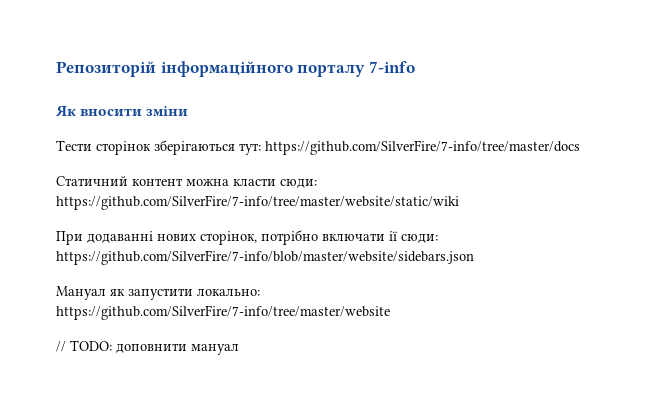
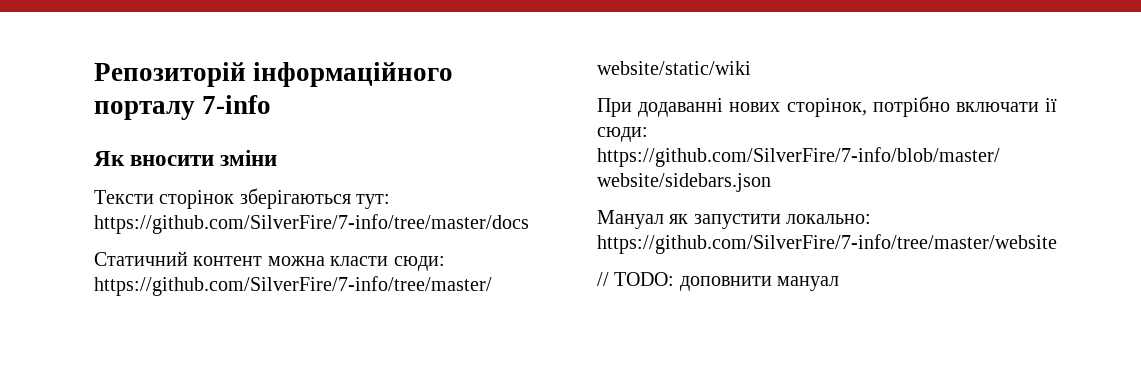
- Тести сторінок зберігаються тут: https://github.com/SilverFire/7-info/tree/master/docs
+ Тексти сторінок зберігаються тут: https://github.com/SilverFire/7-info/tree/master/docs

